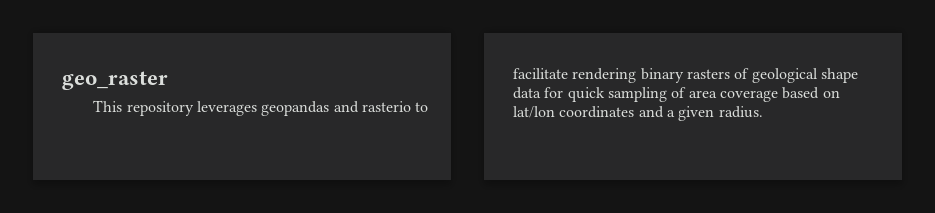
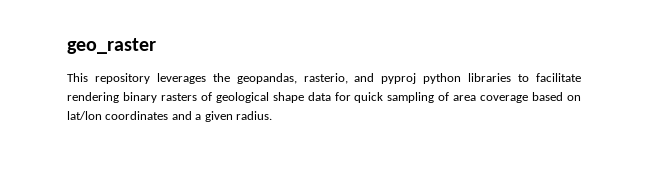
- This repository leverages geopandas and rasterio to facilitate rendering binary rasters of geological shape data for quick sampling of area coverage based on lat/lon coordinates and a given radius.
+ This repository leverages the geopandas, rasterio, and pyproj python libraries to facilitate rendering binary rasters of geological shape data for quick sampling of area coverage based on lat/lon coordinates and a given radius.

